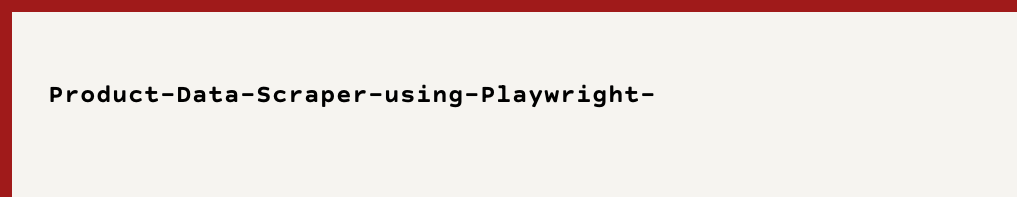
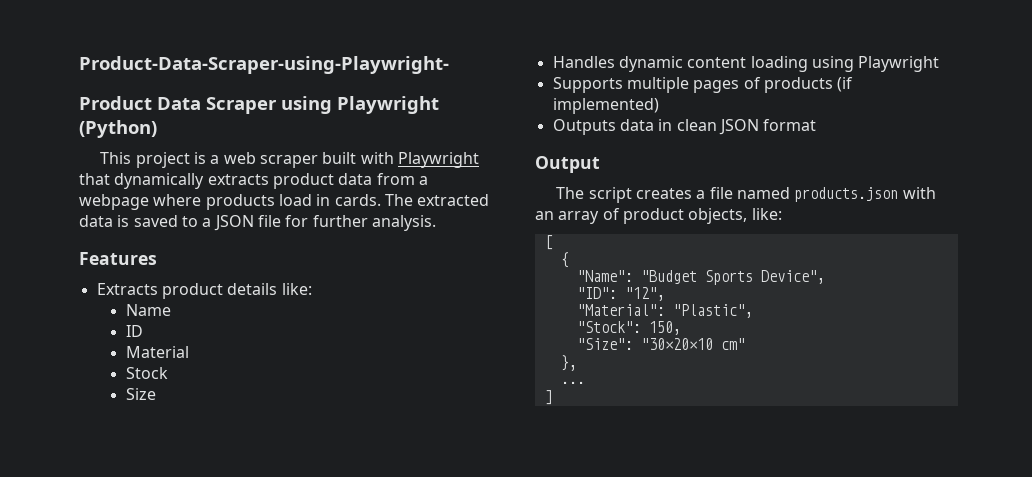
+ Product Data Scraper using Playwright (Python)
+ This project is a web scraper built with Playwright that dynamically extracts product data from a webpage where products load in cards. The extracted data is saved to a JSON file for further analysis.
+ Features
+ Extracts product details like:
+ Name
+ ID
+ Material
+ Stock
+ Size
+ Handles dynamic content loading using Playwright
+ Supports multiple pages of products (if implemented)
+ Outputs data in clean JSON format
+ Output
+ The script creates a file named products.json with an array of product objects, like:
+ [
+ {
+ "Name": "Budget Sports Device",
+ "ID": "12",
+ "Material": "Plastic",
+ "Stock": 150,
+ "Size": "30×20×10 cm"
+ },
+ ...
+ ]

